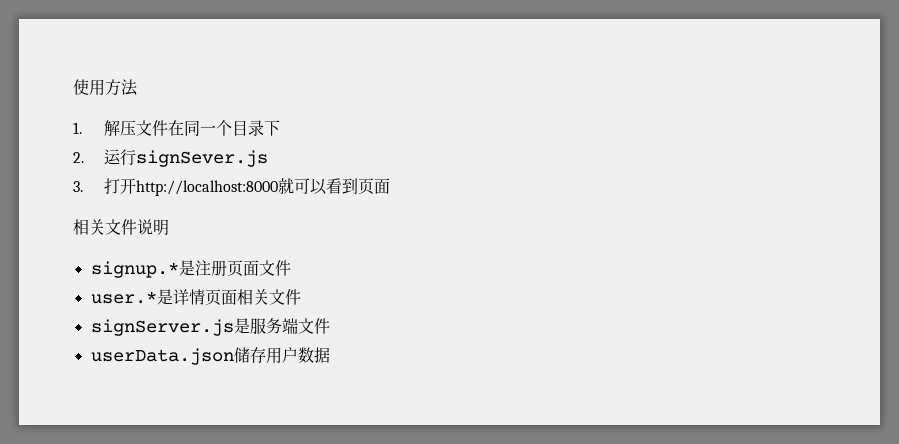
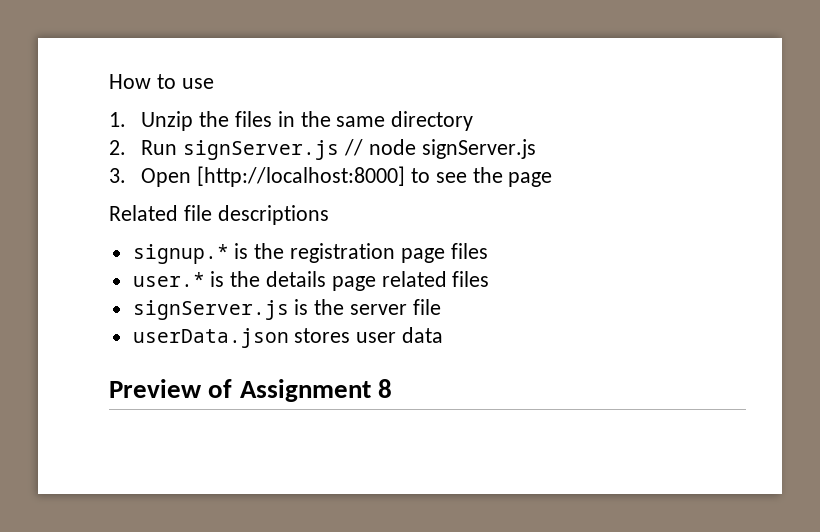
- 使用方法
- 1.解压文件在同一个目录下
- 2.运行signSever.js
- 3.打开http://localhost:8000就可以看到页面
- 相关文件说明
- signup.*是注册页面文件
- user.*是详情页面相关文件
- signServer.js是服务端文件
- userData.json储存用户数据
+ How to use
+ 1. Unzip the files in the same directory
+ 2. Run signServer.js // node signServer.js
+ 3. Open [http://localhost:8000] to see the page
+ Related file descriptions
+ signup.* is the registration page files
+ user.* is the details page related files
+ signServer.js is the server file
+ userData.json stores user data
+ Preview of Assignment 8

